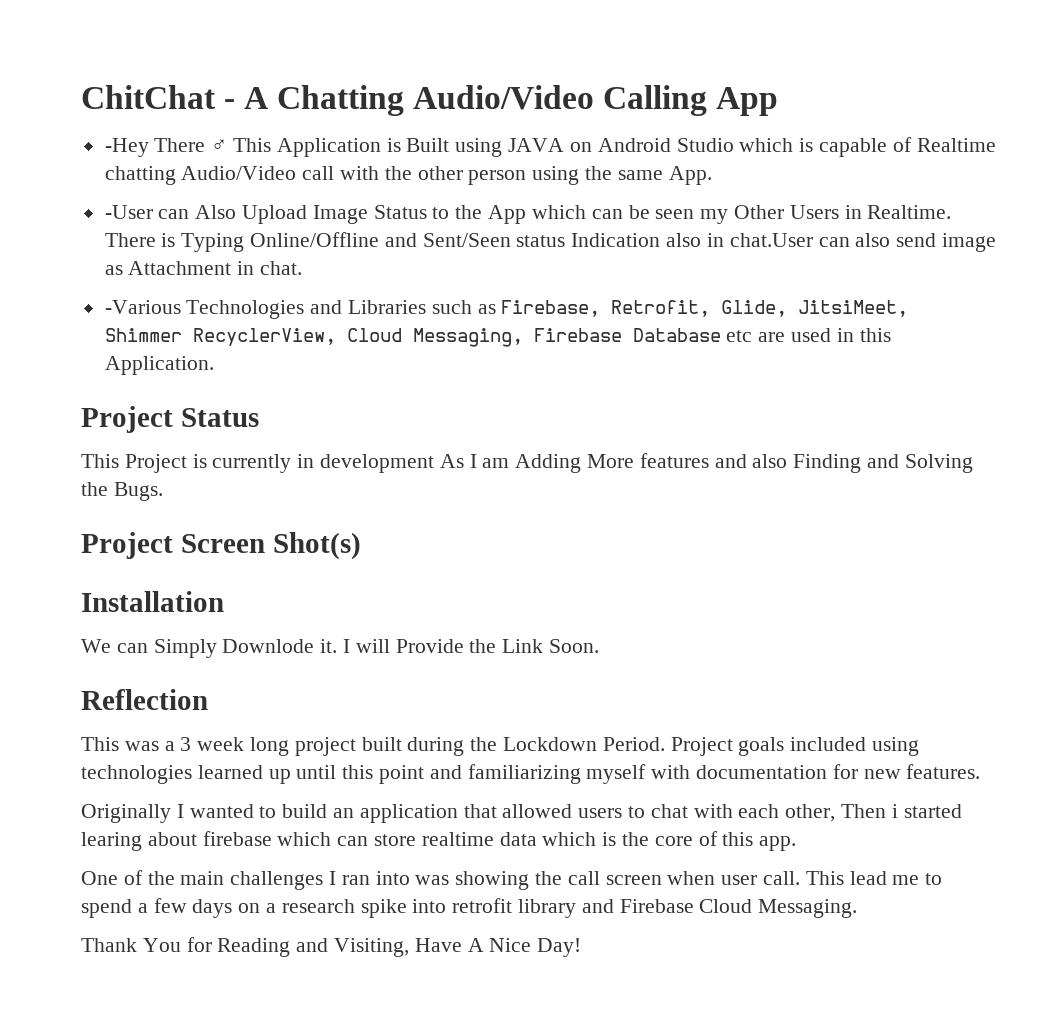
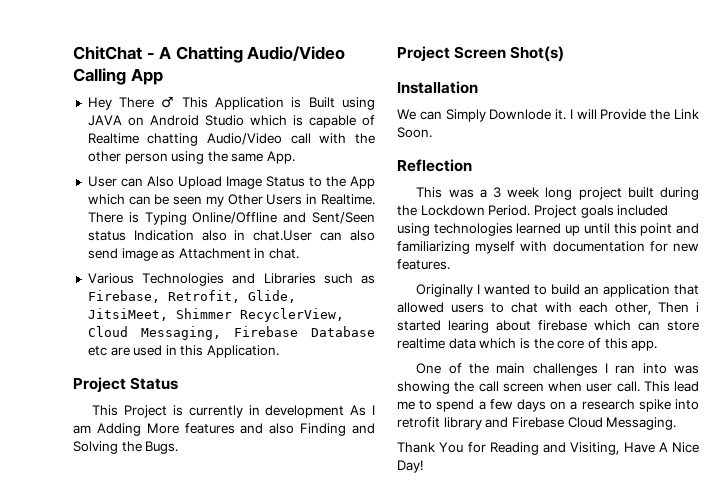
- -Hey There ♂ This Application is Built using JAVA on Android Studio which is capable of Realtime chatting Audio/Video call with the other person using the same App.
+ Hey There ♂ This Application is Built using JAVA on Android Studio which is capable of Realtime chatting Audio/Video call with the other person using the same App.
- -User can Also Upload Image Status to the App which can be seen my Other Users in Realtime.
+ User can Also Upload Image Status to the App which can be seen my Other Users in Realtime.
- -Various Technologies and Libraries such as Firebase, Retrofit, Glide, JitsiMeet, Shimmer RecyclerView, Cloud Messaging, Firebase Database etc are used in this Application.
+ Various Technologies and Libraries such as Firebase, Retrofit, Glide, JitsiMeet, Shimmer RecyclerView, Cloud Messaging, Firebase Database etc are used in this Application.

